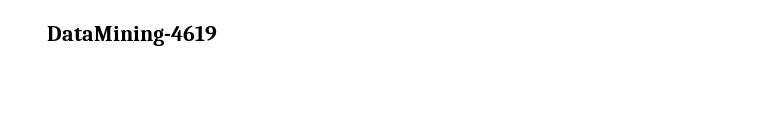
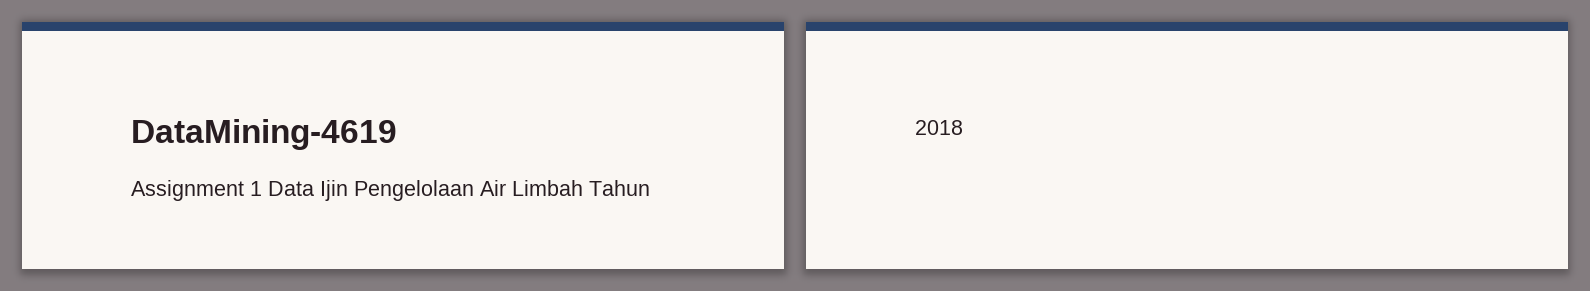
+ Assignment 1 Data Ijin Pengelolaan Air Limbah Tahun 2018

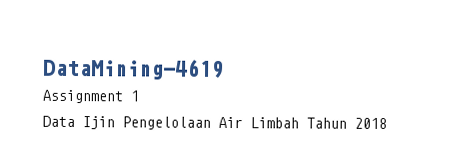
- Assignment 1 Data Ijin Pengelolaan Air Limbah Tahun 2018
+ Assignment 1
+ Data Ijin Pengelolaan Air Limbah Tahun 2018

